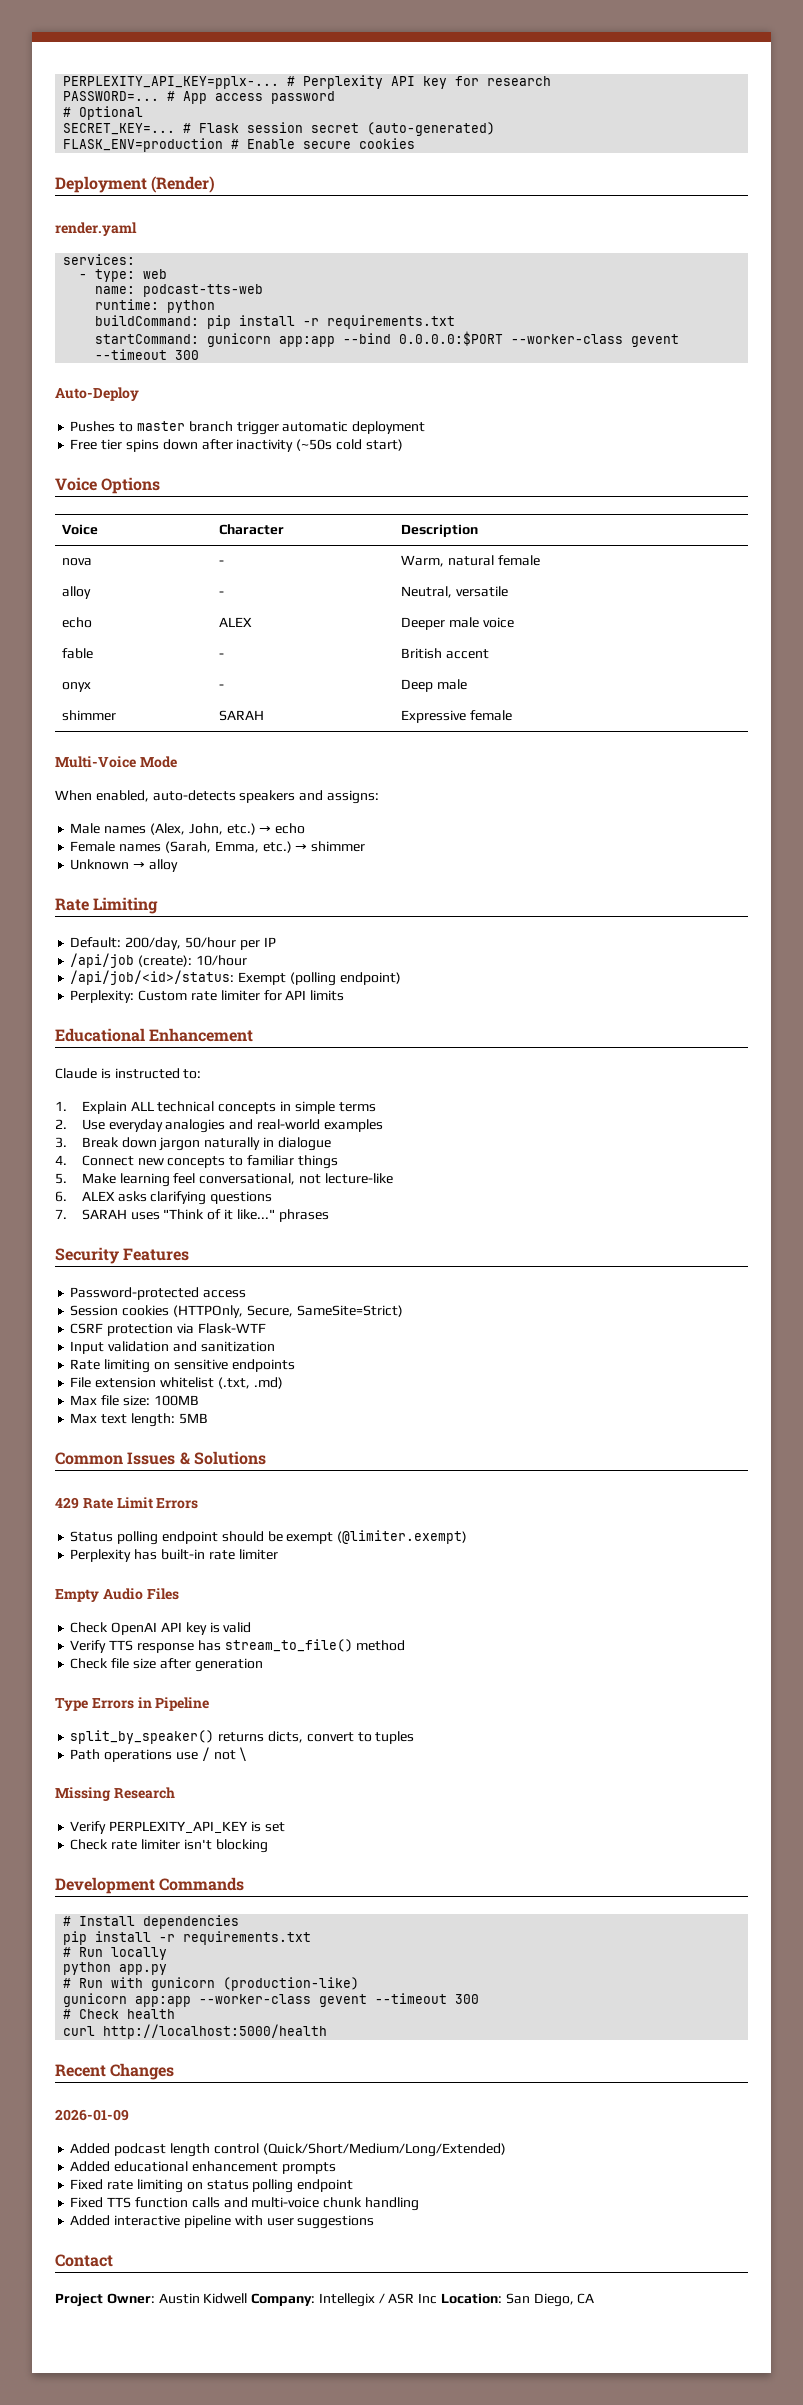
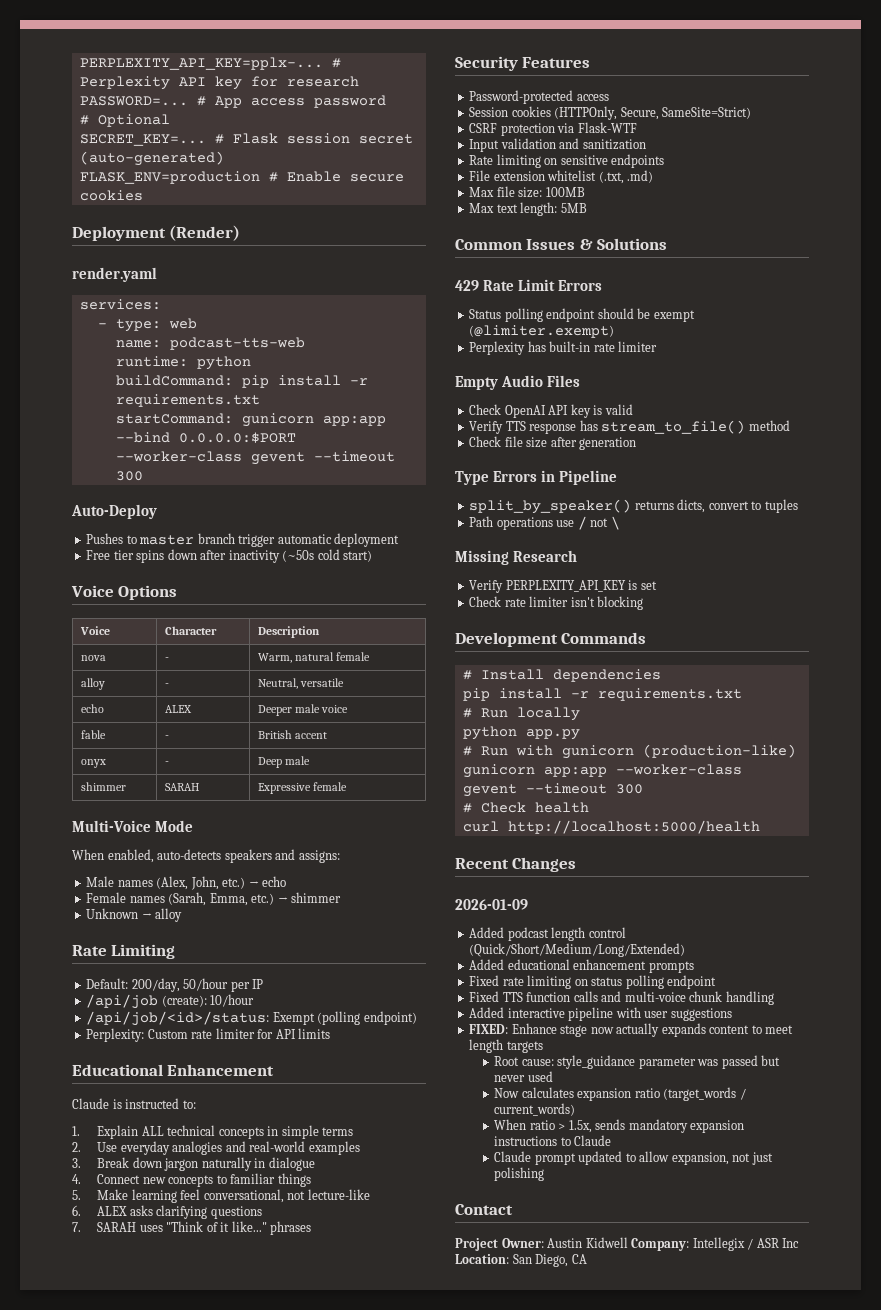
+ FIXED: Enhance stage now actually expands content to meet length targets
+ Root cause: style_guidance parameter was passed but never used
+ Now calculates expansion ratio (target_words / current_words)
+ When ratio > 1.5x, sends mandatory expansion instructions to Claude
+ Claude prompt updated to allow expansion, not just polishing

